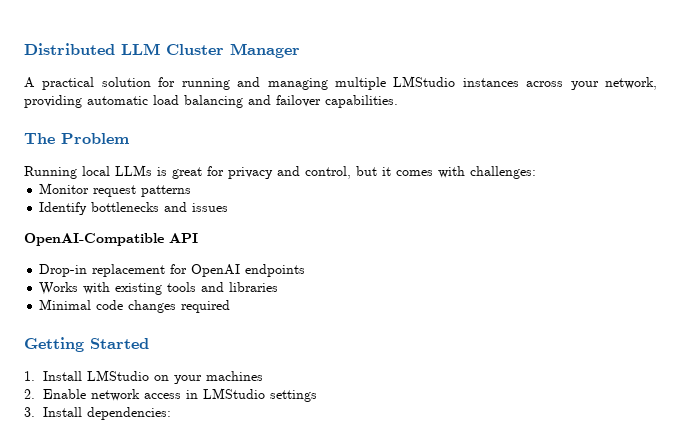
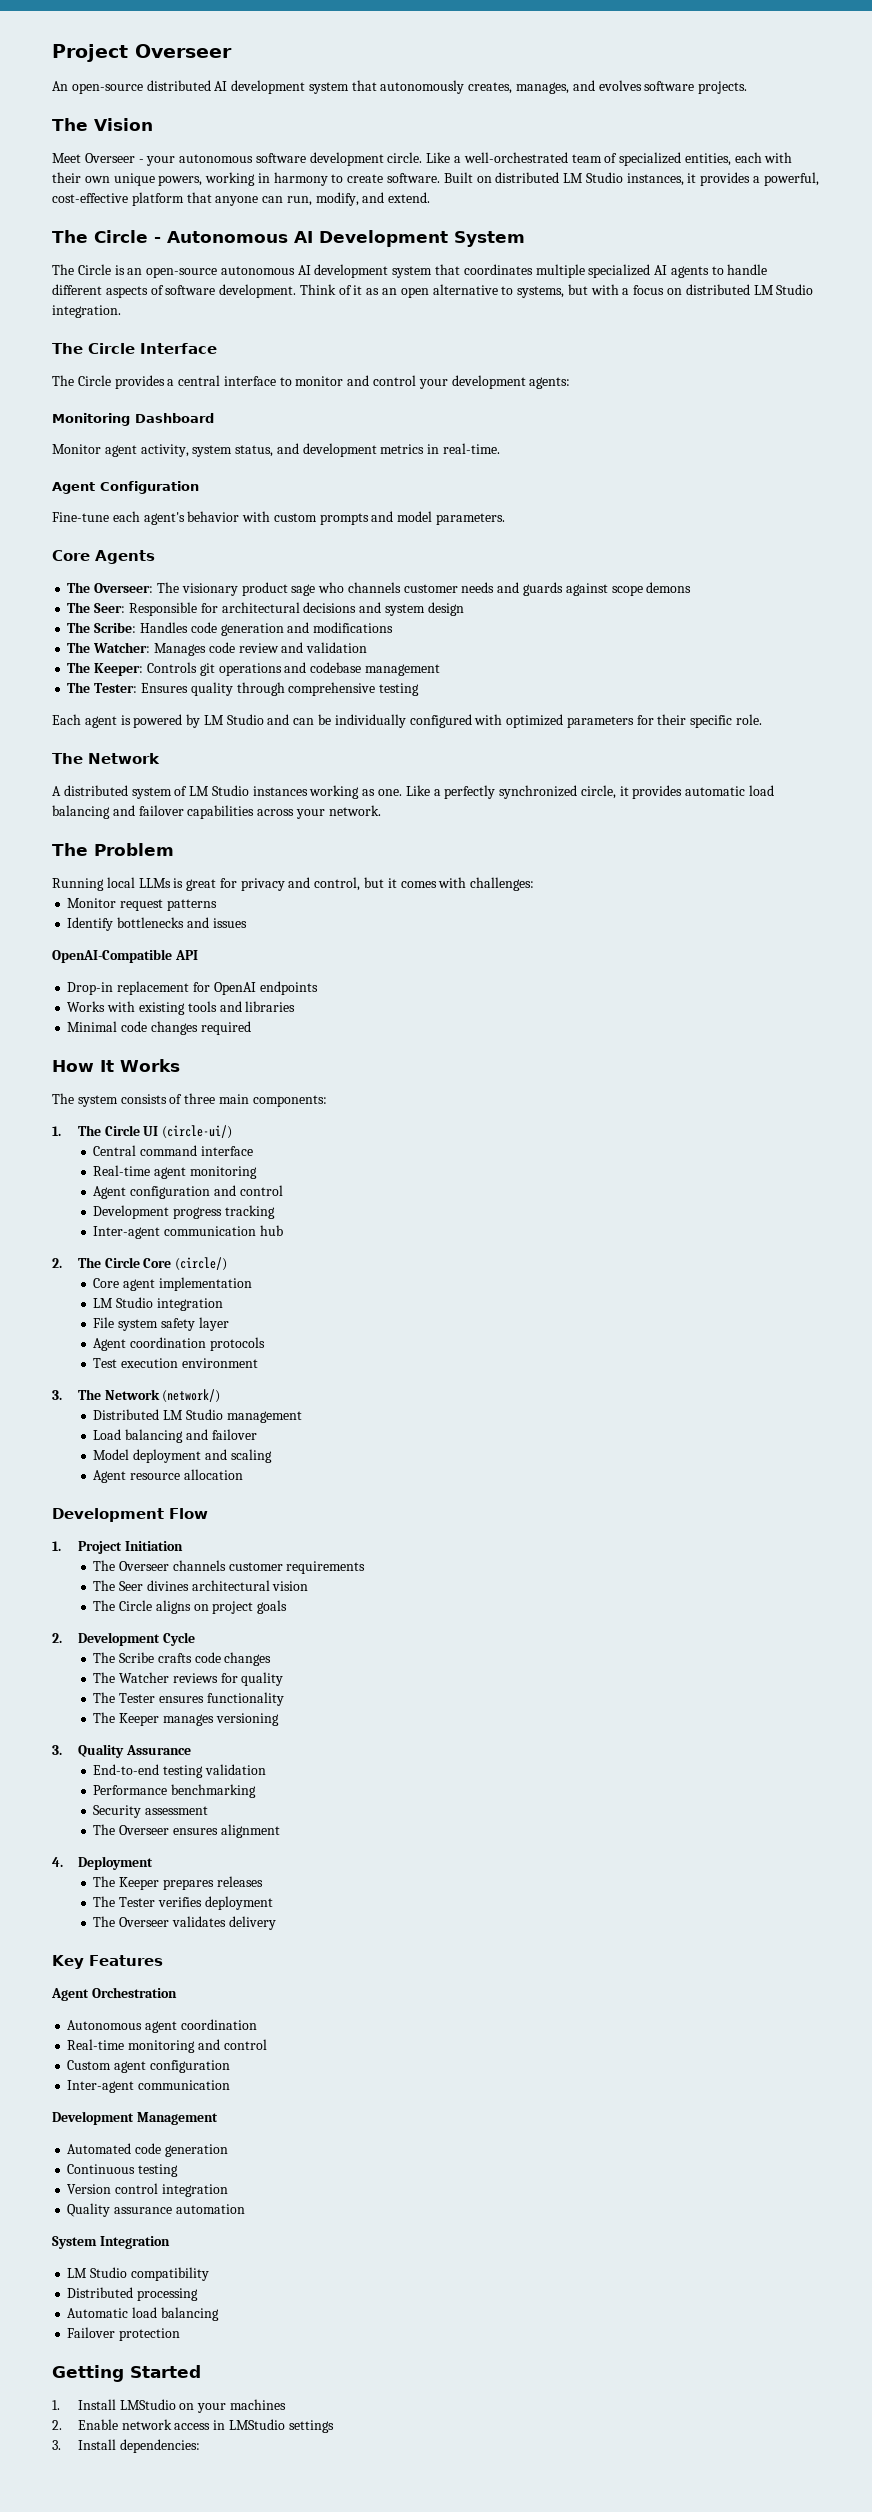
- Distributed LLM Cluster Manager
- A practical solution for running and managing multiple LMStudio instances across your network, providing automatic load balancing and failover capabilities.
+ Project Overseer
+ An open-source distributed AI development system that autonomously creates, manages, and evolves software projects.
+ The Vision
+ Meet Overseer - your autonomous software development circle. Like a well-orchestrated team of specialized entities, each with their own unique powers, working in harmony to create software. Built on distributed LM Studio instances, it provides a powerful, cost-effective platform that anyone can run, modify, and extend.
+ The Circle - Autonomous AI Development System
+ The Circle is an open-source autonomous AI development system that coordinates multiple specialized AI agents to handle different aspects of software development. Think of it as an open alternative to systems, but with a focus on distributed LM Studio integration.
+ The Circle Interface
+ The Circle provides a central interface to monitor and control your development agents:
+ Monitoring Dashboard
+ Monitor agent activity, system status, and development metrics in real-time.
+ Agent Configuration
+ Fine-tune each agent's behavior with custom prompts and model parameters.
+ Core Agents
+ The Overseer: The visionary product sage who channels customer needs and guards against scope demons
+ The Seer: Responsible for architectural decisions and system design
+ The Scribe: Handles code generation and modifications
+ The Watcher: Manages code review and validation
+ The Keeper: Controls git operations and codebase management
+ The Tester: Ensures quality through comprehensive testing
+ Each agent is powered by LM Studio and can be individually configured with optimized parameters for their specific role.
+ The Network
+ A distributed system of LM Studio instances working as one. Like a perfectly synchronized circle, it provides automatic load balancing and failover capabilities across your network.
+ How It Works
+ The system consists of three main components:
+ 1. The Circle UI (circle-ui/)
+ Central command interface
+ Real-time agent monitoring
+ Agent configuration and control
+ Development progress tracking
+ Inter-agent communication hub
+ 2. The Circle Core (circle/)
+ Core agent implementation
+ LM Studio integration
+ File system safety layer
+ Agent coordination protocols
+ Test execution environment
+ 3. The Network (network/)
+ Distributed LM Studio management
+ Load balancing and failover
+ Model deployment and scaling
+ Agent resource allocation
+ Development Flow
+ 1. Project Initiation
+ The Overseer channels customer requirements
+ The Seer divines architectural vision
+ The Circle aligns on project goals
+ 2. Development Cycle
+ The Scribe crafts code changes
+ The Watcher reviews for quality
+ The Tester ensures functionality
+ The Keeper manages versioning
+ 3. Quality Assurance
+ End-to-end testing validation
+ Performance benchmarking
+ Security assessment
+ The Overseer ensures alignment
+ 4. Deployment
+ The Keeper prepares releases
+ The Tester verifies deployment
+ The Overseer validates delivery
+ Key Features
+ Agent Orchestration
+ Autonomous agent coordination
+ Real-time monitoring and control
+ Custom agent configuration
+ Inter-agent communication
+ Development Management
+ Automated code generation
+ Continuous testing
+ Version control integration
+ Quality assurance automation
+ System Integration
+ LM Studio compatibility
+ Distributed processing
+ Automatic load balancing
+ Failover protection

